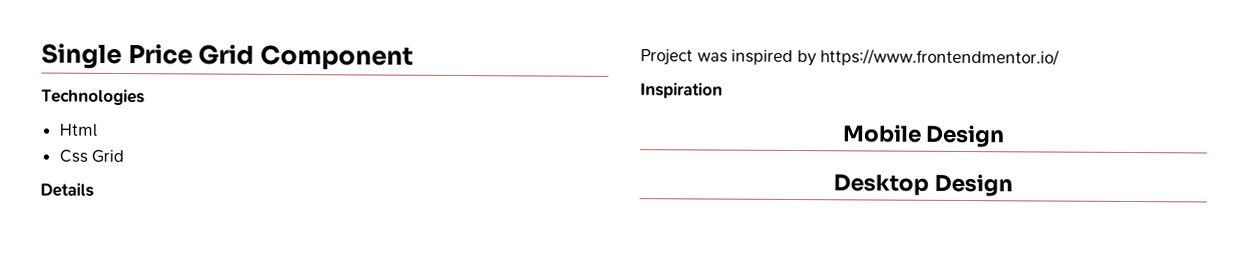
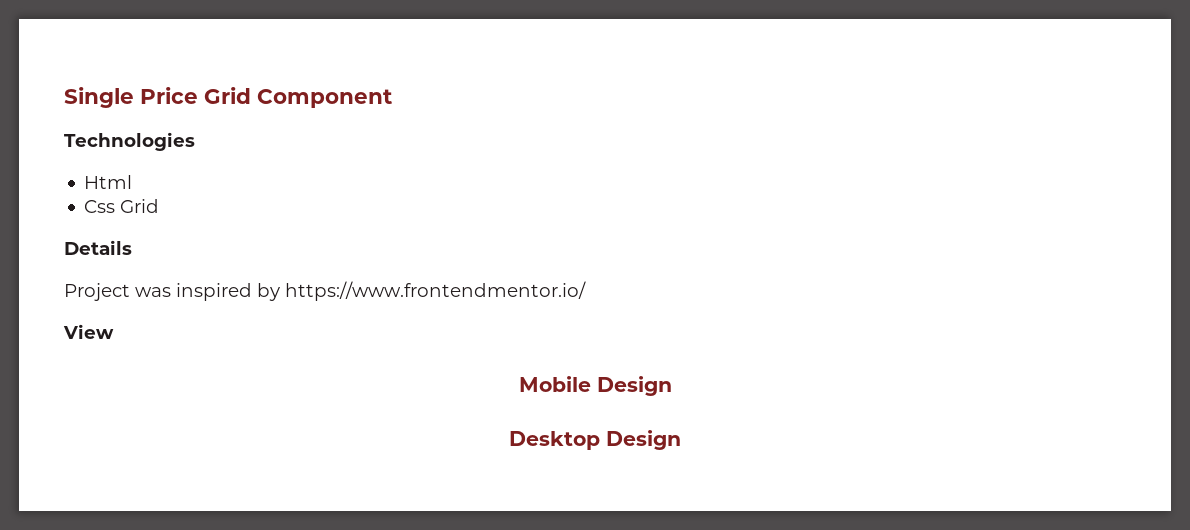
- Inspiration
+ View

